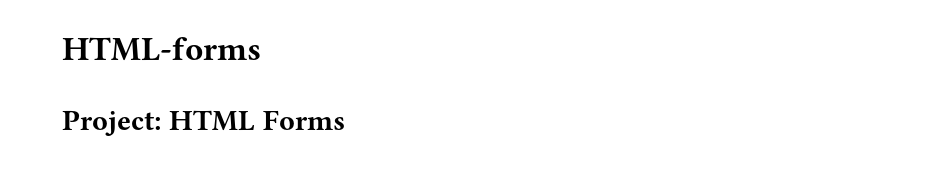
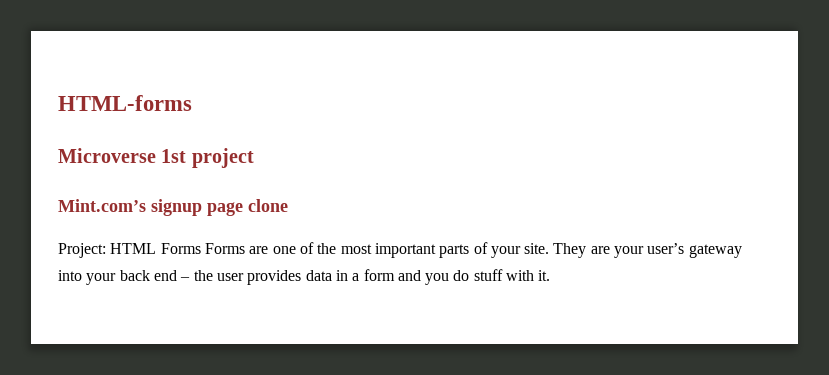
- Project: HTML Forms
+ Microverse 1st project
+ Mint.com’s signup page clone
+ Project: HTML Forms Forms are one of the most important parts of your site. They are your user’s gateway into your back end – the user provides data in a form and you do stuff with it.

